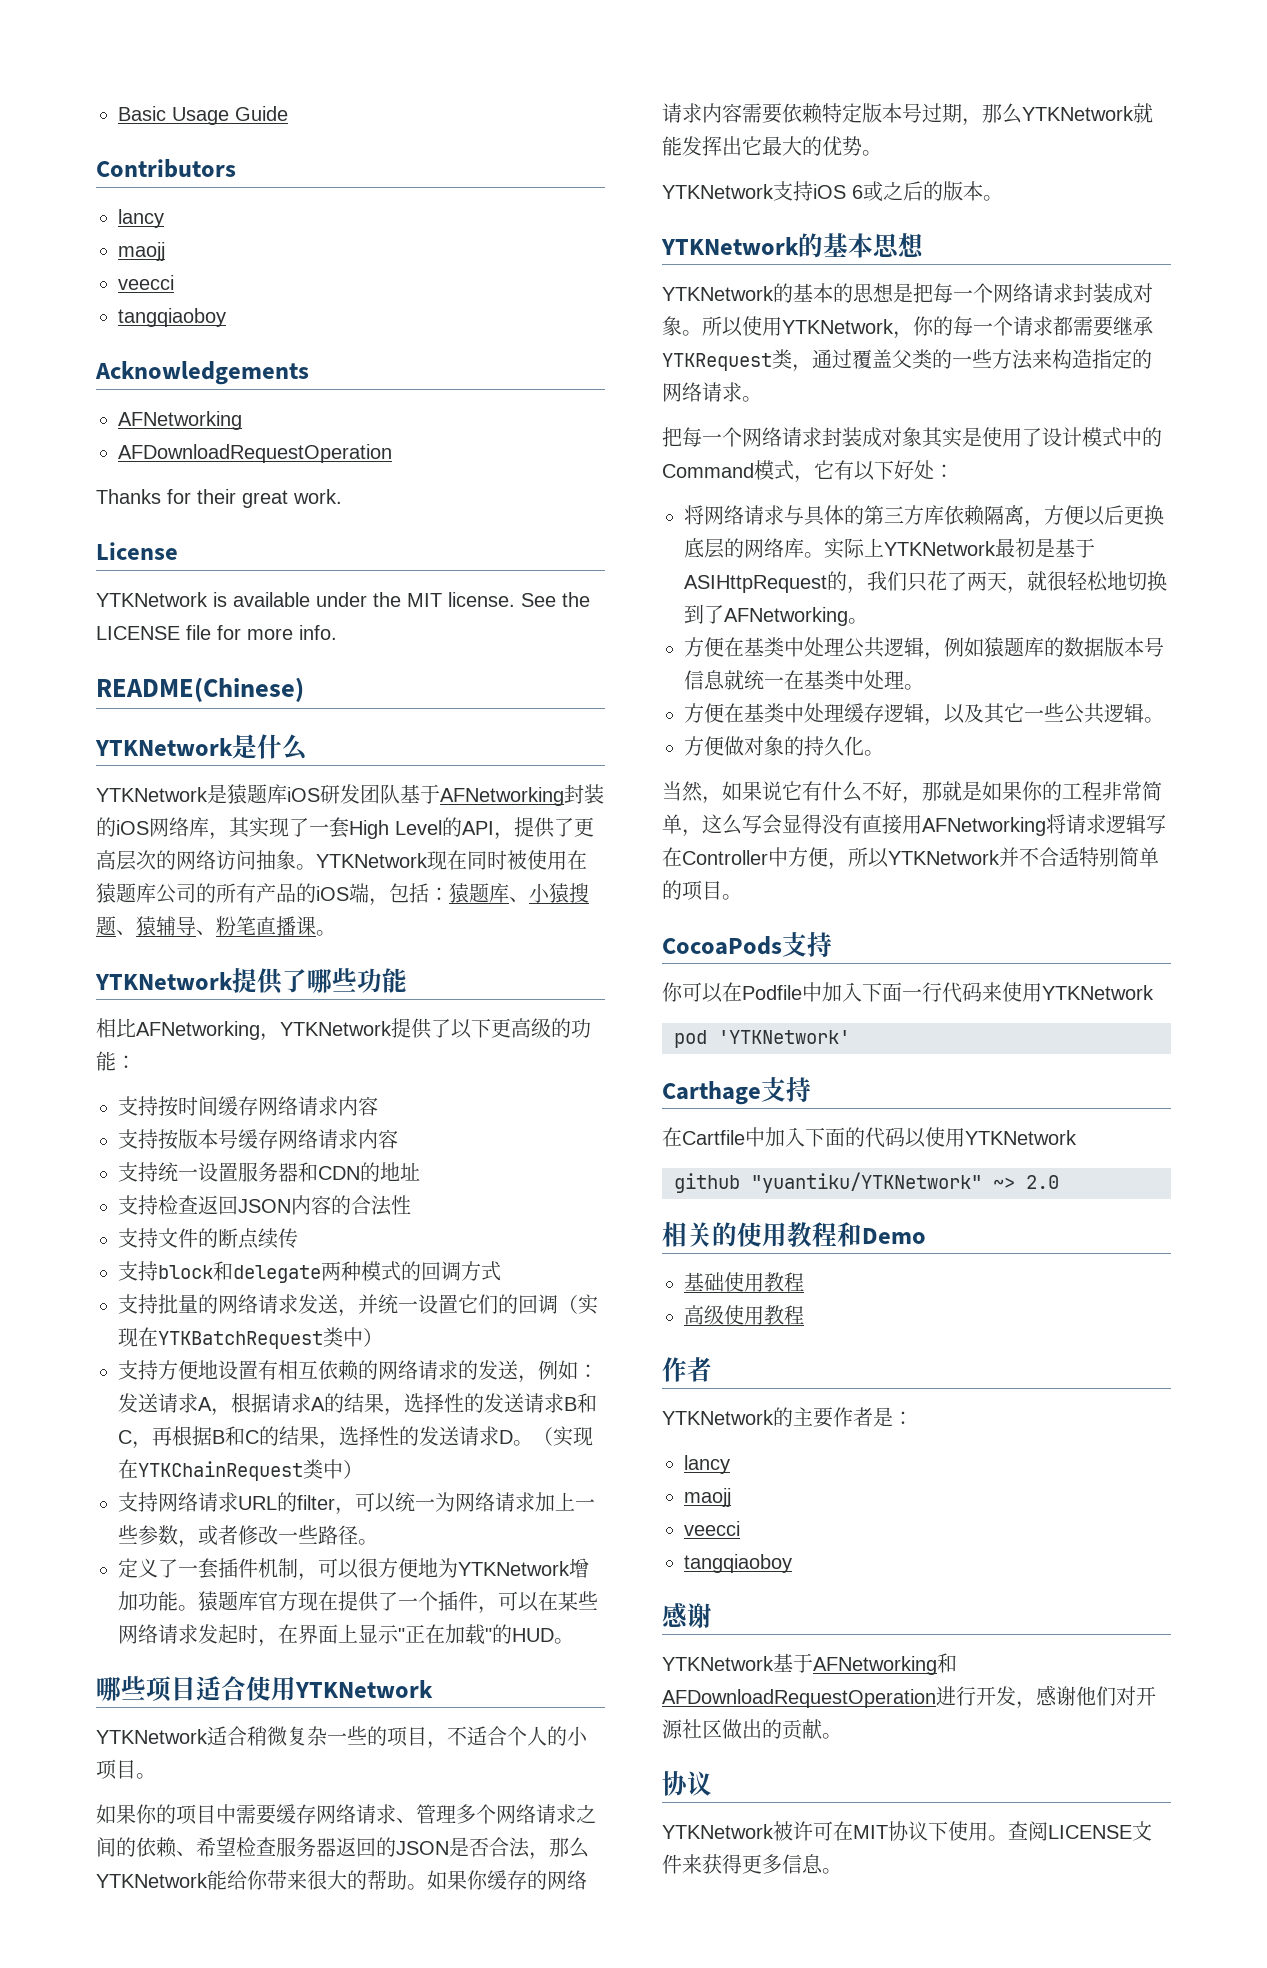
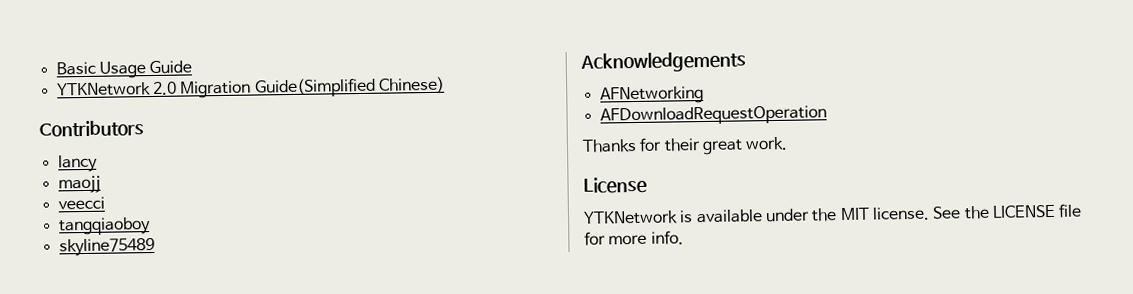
+ YTKNetwork 2.0 Migration Guide(Simplified Chinese)
+ skyline75489
- README(Chinese)
- YTKNetwork是什么
- YTKNetwork是猿题库iOS研发团队基于AFNetworking封装的iOS网络库，其实现了一套High Level的API，提供了更高层次的网络访问抽象。YTKNetwork现在同时被使用在猿题库公司的所有产品的iOS端，包括：猿题库、小猿搜题、猿辅导、粉笔直播课。
- YTKNetwork提供了哪些功能
- 相比AFNetworking，YTKNetwork提供了以下更高级的功能：
- 支持按时间缓存网络请求内容
- 支持按版本号缓存网络请求内容
- 支持统一设置服务器和CDN的地址
- 支持检查返回JSON内容的合法性
- 支持文件的断点续传
- 支持block和delegate两种模式的回调方式
- 支持批量的网络请求发送，并统一设置它们的回调（实现在YTKBatchRequest类中）
- 支持方便地设置有相互依赖的网络请求的发送，例如：发送请求A，根据请求A的结果，选择性的发送请求B和C，再根据B和C的结果，选择性的发送请求D。（实现在YTKChainRequest类中）
- 支持网络请求URL的filter，可以统一为网络请求加上一些参数，或者修改一些路径。
- 定义了一套插件机制，可以很方便地为YTKNetwork增加功能。猿题库官方现在提供了一个插件，可以在某些网络请求发起时，在界面上显示"正在加载"的HUD。
- 哪些项目适合使用YTKNetwork
- YTKNetwork适合稍微复杂一些的项目，不适合个人的小项目。
- 如果你的项目中需要缓存网络请求、管理多个网络请求之间的依赖、希望检查服务器返回的JSON是否合法，那么YTKNetwork能给你带来很大的帮助。如果你缓存的网络请求内容需要依赖特定版本号过期，那么YTKNetwork就能发挥出它最大的优势。
- YTKNetwork支持iOS 6或之后的版本。
- YTKNetwork的基本思想
- YTKNetwork的基本的思想是把每一个网络请求封装成对象。所以使用YTKNetwork，你的每一个请求都需要继承YTKRequest类，通过覆盖父类的一些方法来构造指定的网络请求。
- 把每一个网络请求封装成对象其实是使用了设计模式中的Command模式，它有以下好处：
- 将网络请求与具体的第三方库依赖隔离，方便以后更换底层的网络库。实际上YTKNetwork最初是基于ASIHttpRequest的，我们只花了两天，就很轻松地切换到了AFNetworking。
- 方便在基类中处理公共逻辑，例如猿题库的数据版本号信息就统一在基类中处理。
- 方便在基类中处理缓存逻辑，以及其它一些公共逻辑。
- 方便做对象的持久化。
- 当然，如果说它有什么不好，那就是如果你的工程非常简单，这么写会显得没有直接用AFNetworking将请求逻辑写在Controller中方便，所以YTKNetwork并不合适特别简单的项目。
- CocoaPods支持
- 你可以在Podfile中加入下面一行代码来使用YTKNetwork
- pod 'YTKNetwork'
- Carthage支持
- 在Cartfile中加入下面的代码以使用YTKNetwork
- github "yuantiku/YTKNetwork" ~> 2.0
- 相关的使用教程和Demo
- 基础使用教程
- 高级使用教程
- 作者
- YTKNetwork的主要作者是：
- lancy
- maojj
- veecci
- tangqiaoboy
- 感谢
- YTKNetwork基于AFNetworking和AFDownloadRequestOperation进行开发，感谢他们对开源社区做出的贡献。
- 协议
- YTKNetwork被许可在MIT协议下使用。查阅LICENSE文件来获得更多信息。

